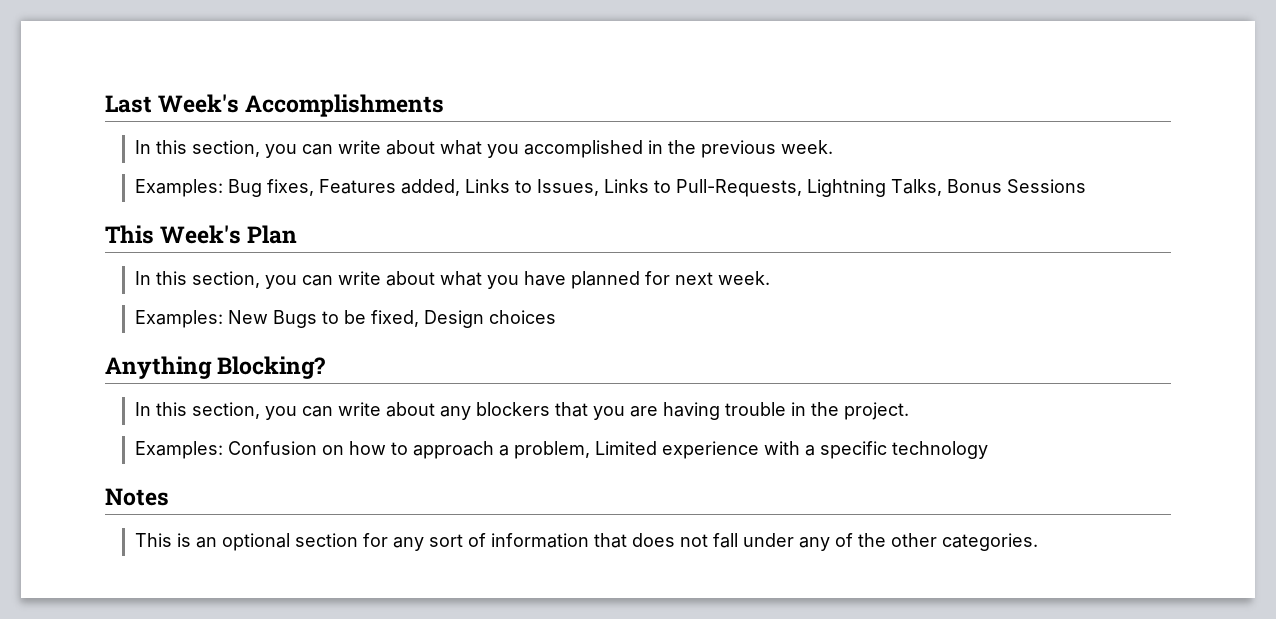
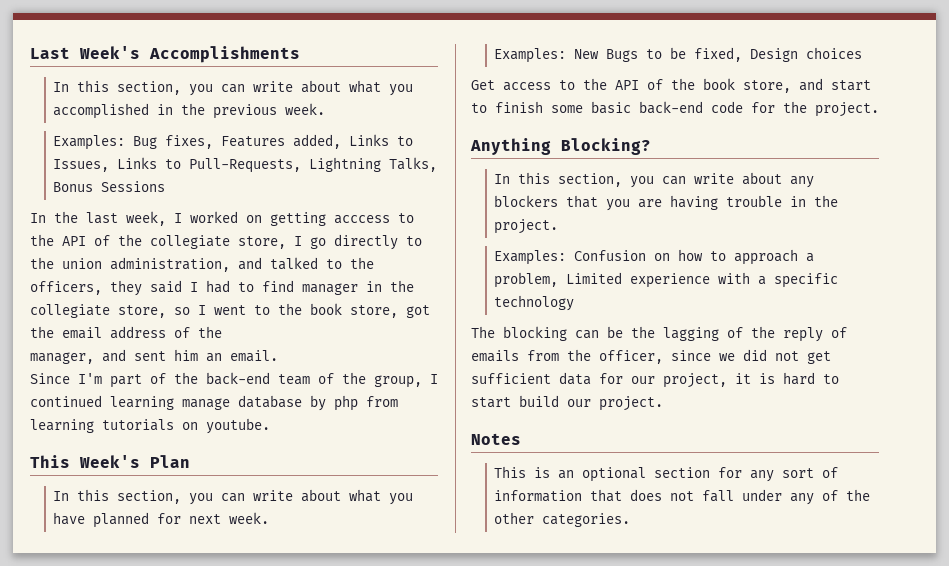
+ In the last week, I worked on getting acccess to the API of the collegiate store, I go directly to the union administration, and talked to the officers, they said I had to find manager in the collegiate store, so I went to the book store, got the email address of the
+ manager, and sent him an email.
+ Since I'm part of the back-end team of the group, I continued learning manage database by php from learning tutorials on youtube.
+ Get access to the API of the book store, and start to finish some basic back-end code for the project.
+ The blocking can be the lagging of the reply of emails from the officer, since we did not get sufficient data for our project, it is hard to start build our project.

